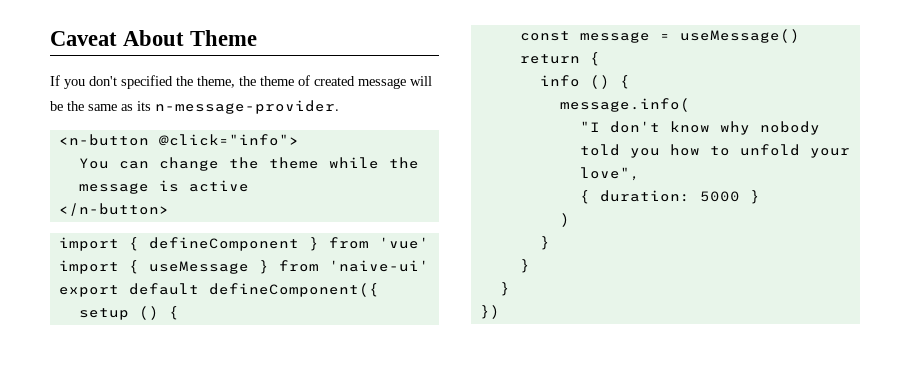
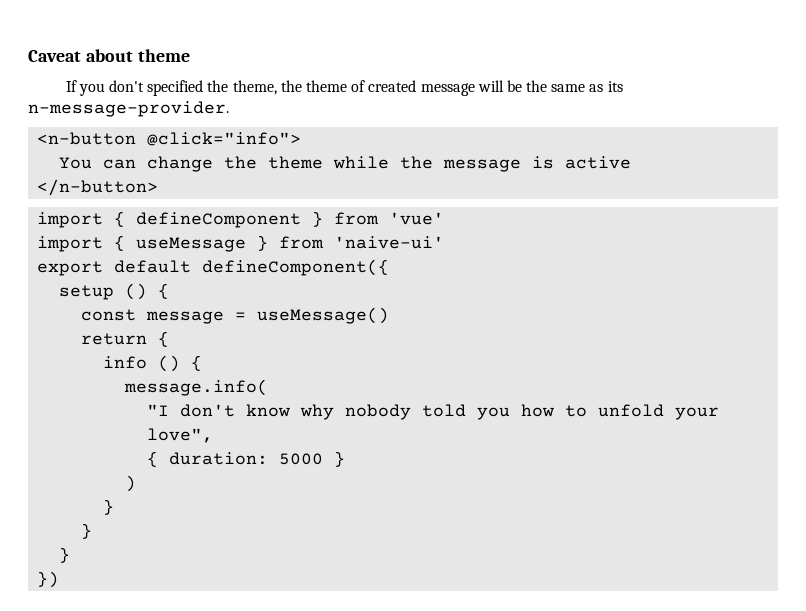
- Caveat About Theme
+ Caveat about theme

